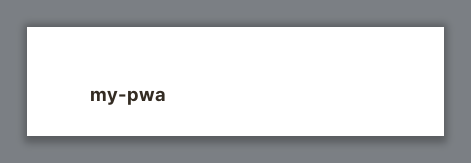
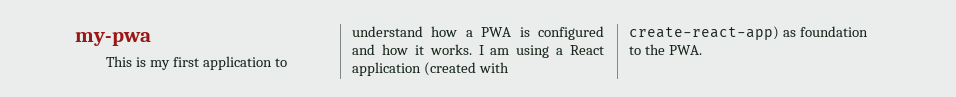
+ This is my first application to understand how a PWA is configured and how it works. I am using a React application (created with create-react-app) as foundation to the PWA.

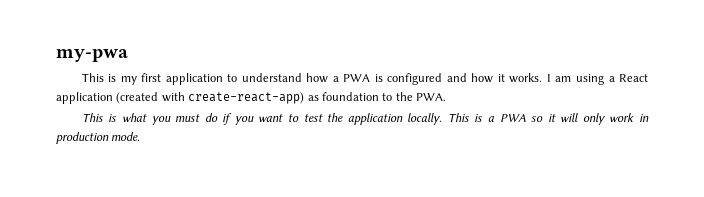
+ This is what you must do if you want to test the application locally. This is a PWA so it will only work in production mode.

